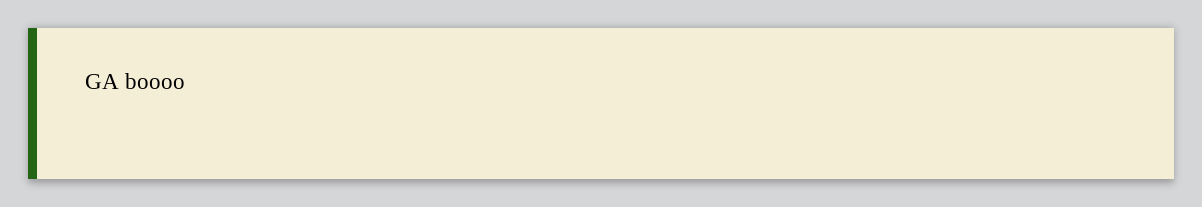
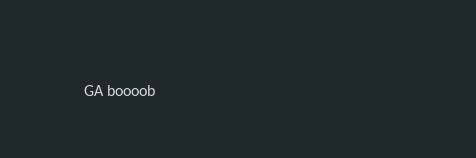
- GA boooo
+ GA boooob

